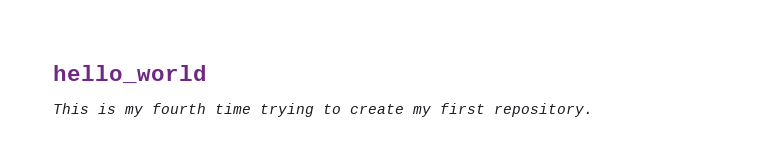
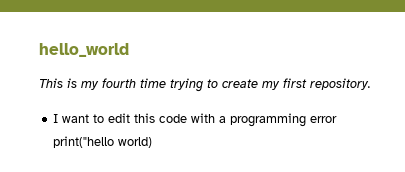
+ I want to edit this code with a programming error print("hello world)

